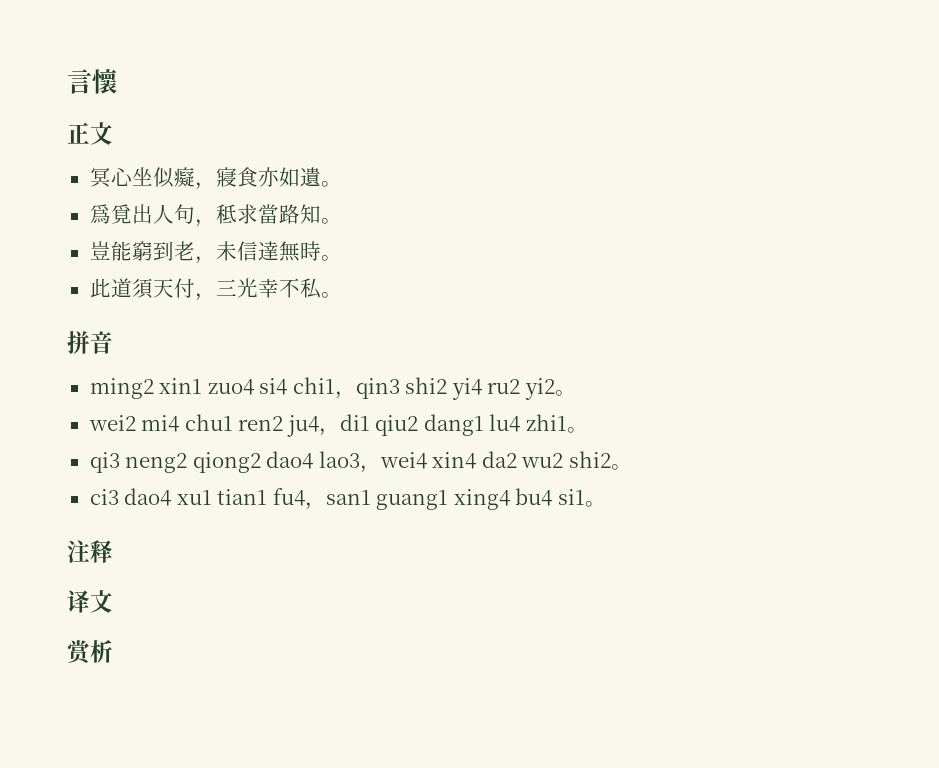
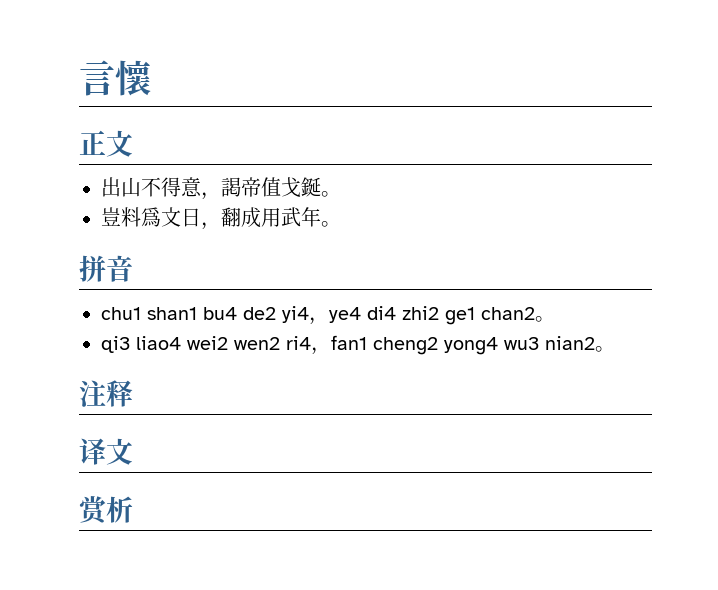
- 冥心坐似癡，寢食亦如遺。
- 爲覓出人句，秪求當路知。
- 豈能窮到老，未信達無時。
- 此道須天付，三光幸不私。
+ 出山不得意，謁帝值戈鋋。
+ 豈料爲文日，翻成用武年。
  拼音
- ming2 xin1 zuo4 si4 chi1，qin3 shi2 yi4 ru2 yi2。
- wei2 mi4 chu1 ren2 ju4，di1 qiu2 dang1 lu4 zhi1。
- qi3 neng2 qiong2 dao4 lao3，wei4 xin4 da2 wu2 shi2。
- ci3 dao4 xu1 tian1 fu4，san1 guang1 xing4 bu4 si1。
+ chu1 shan1 bu4 de2 yi4，ye4 di4 zhi2 ge1 chan2。
+ qi3 liao4 wei2 wen2 ri4，fan1 cheng2 yong4 wu3 nian2。

